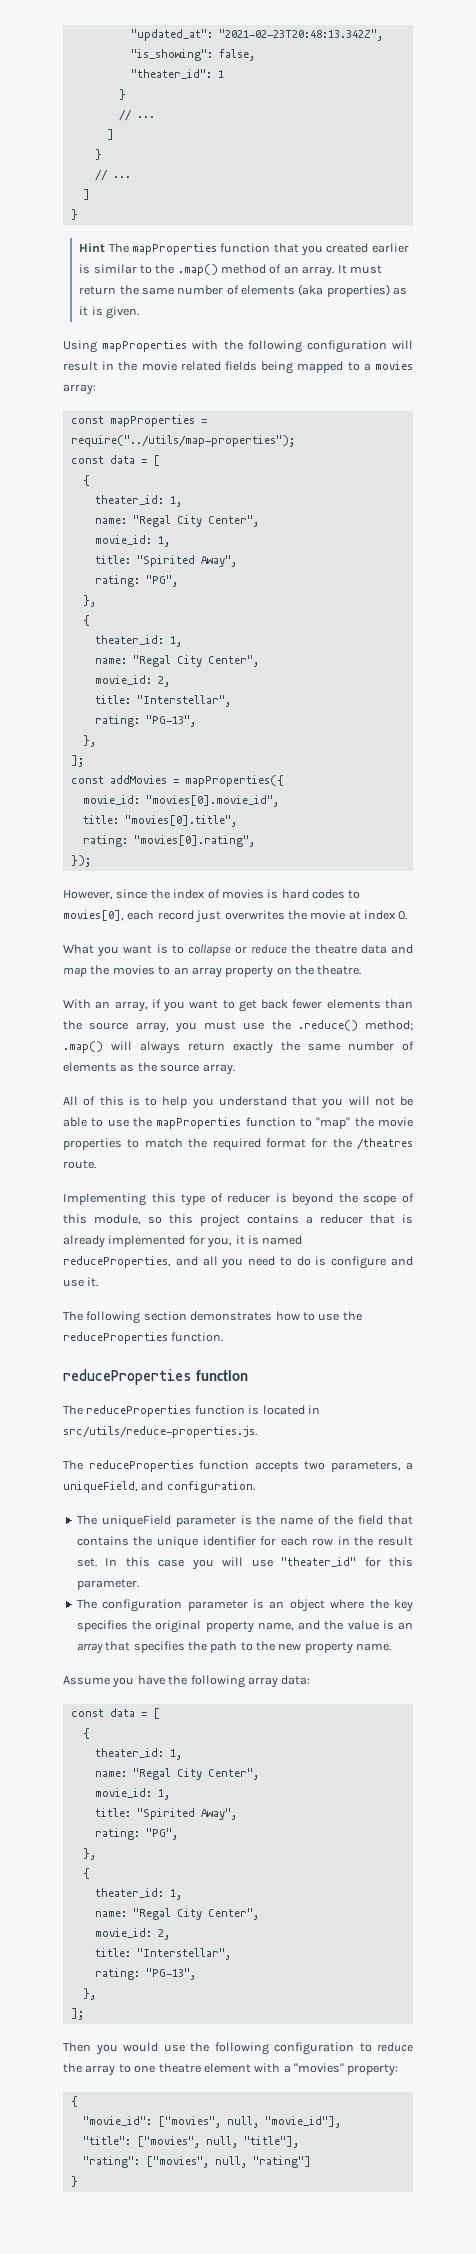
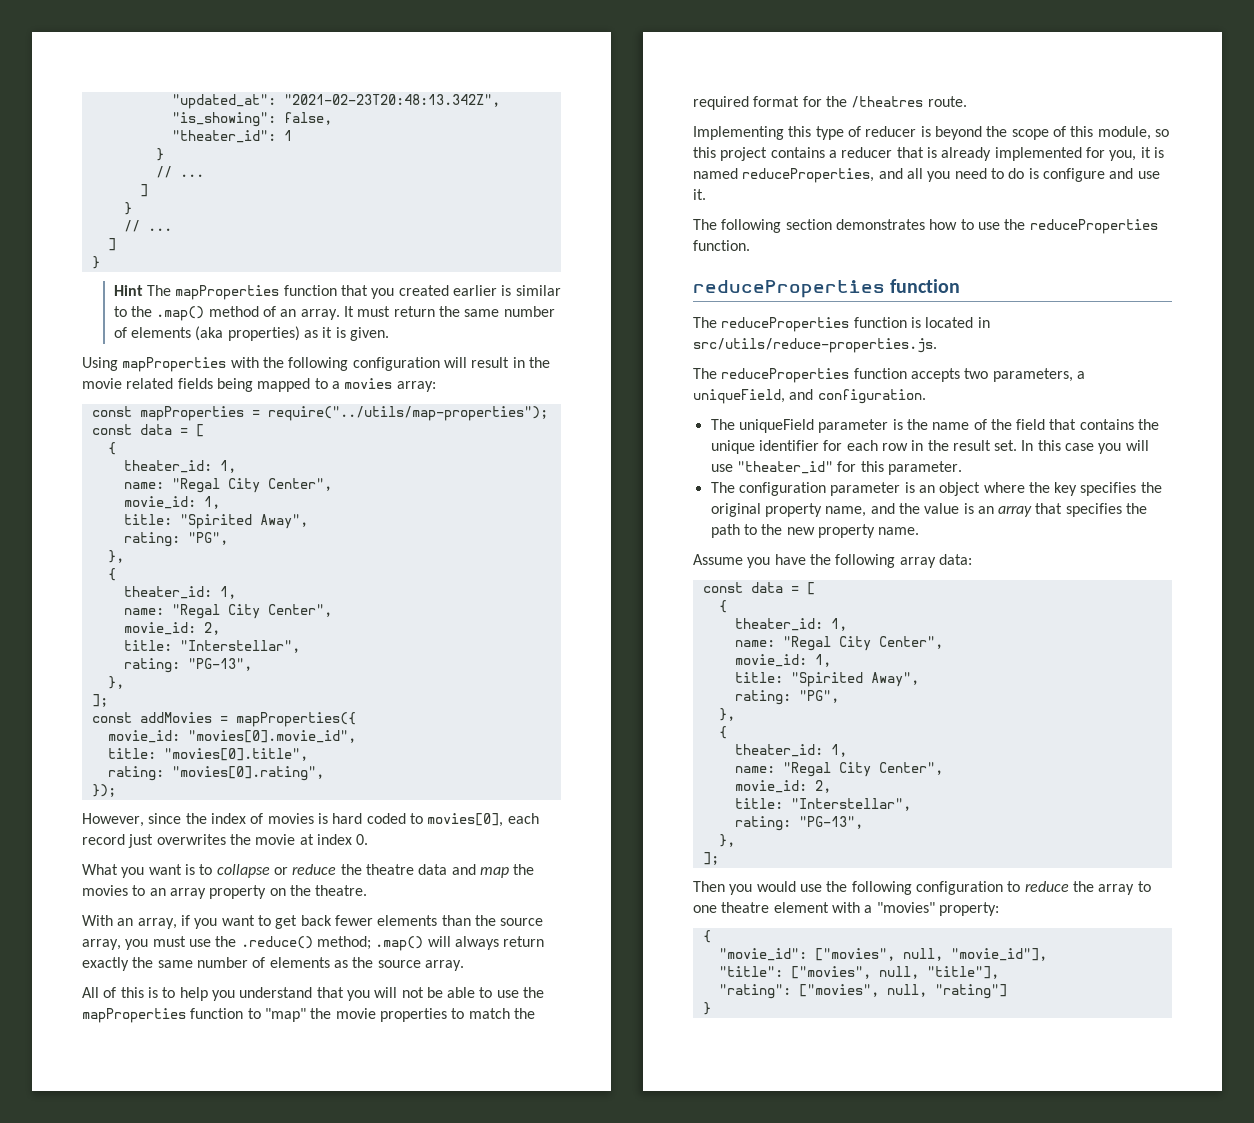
- However, since the index of movies is hard codes to movies[0], each record just overwrites the movie at index 0.
+ However, since the index of movies is hard coded to movies[0], each record just overwrites the movie at index 0.

